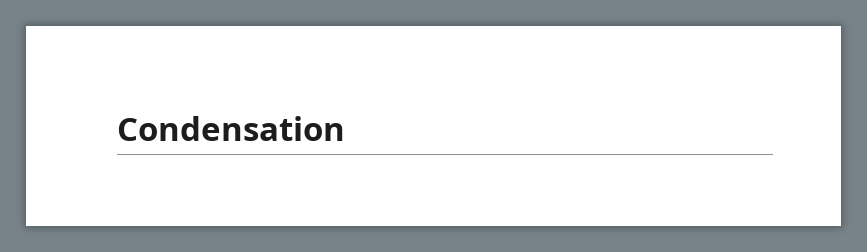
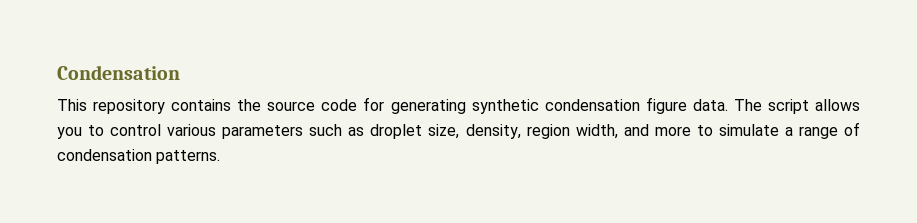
+ This repository contains the source code for generating synthetic condensation figure data. The script allows you to control various parameters such as droplet size, density, region width, and more to simulate a range of condensation patterns.

